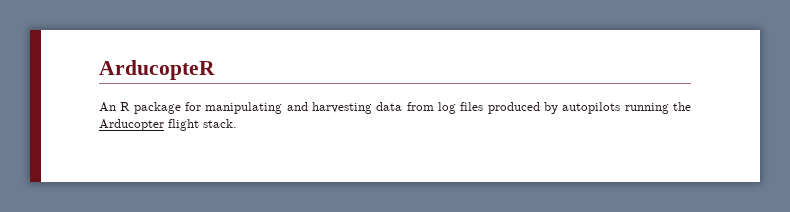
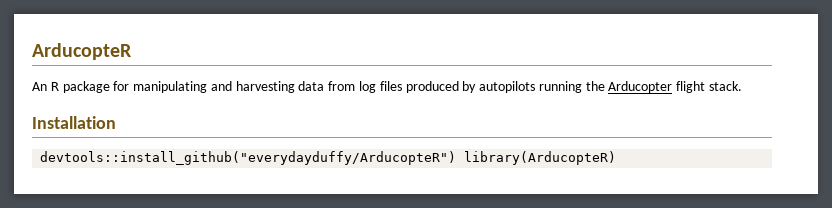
+ Installation
+ devtools::install_github("everydayduffy/ArducopteR") library(ArducopteR)

